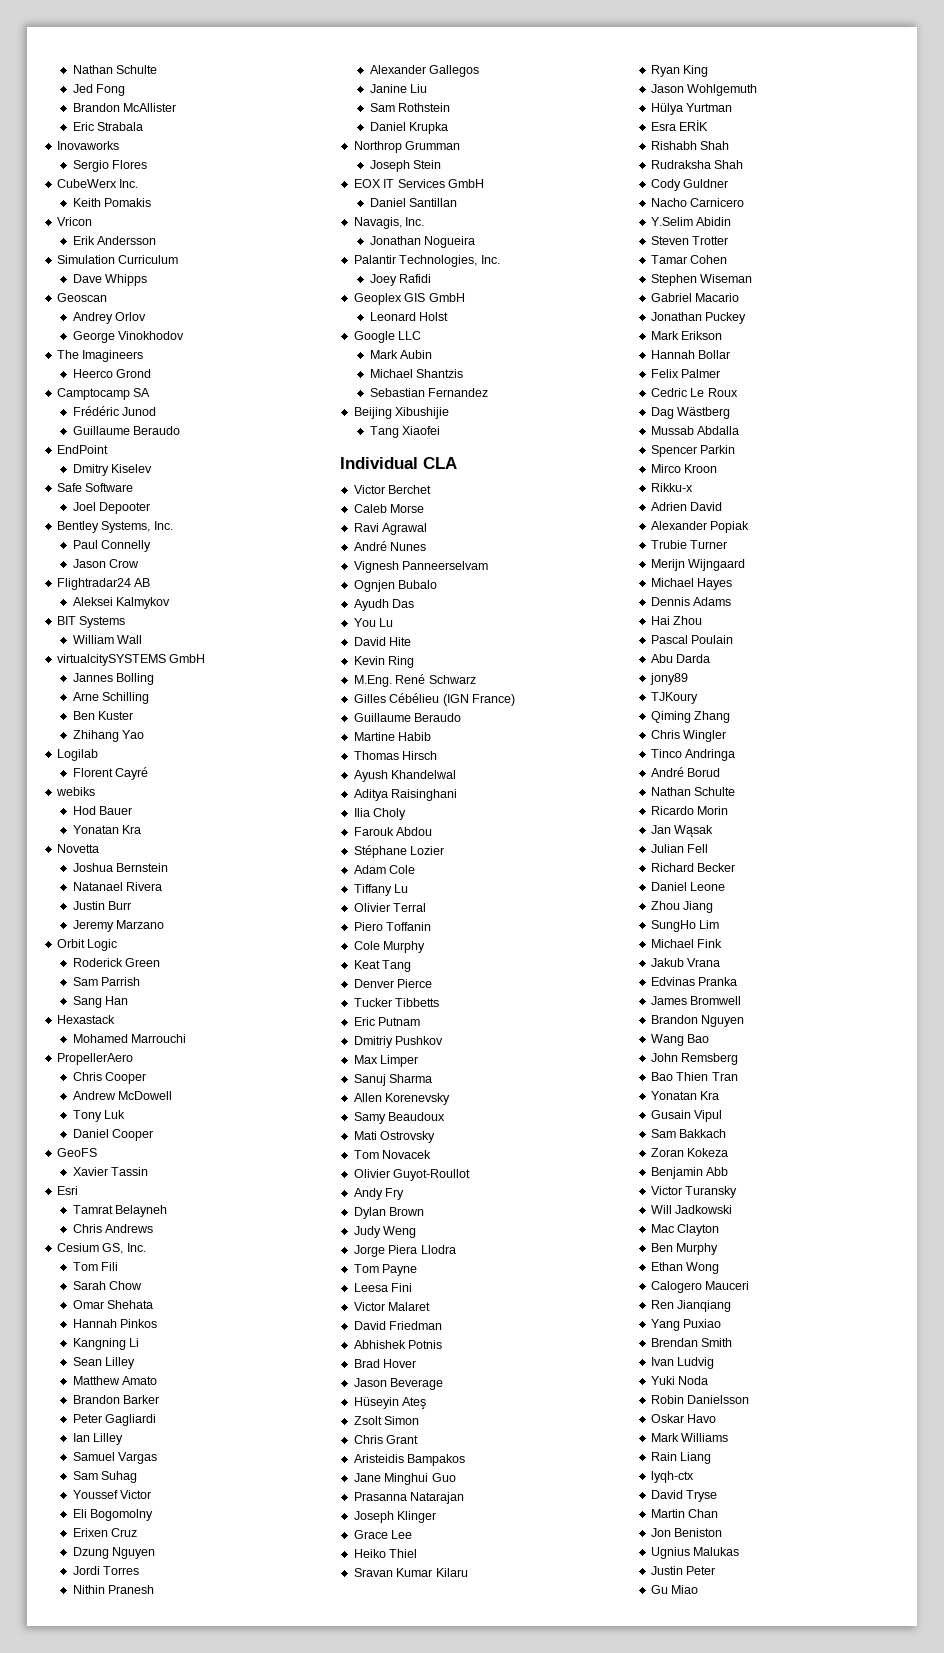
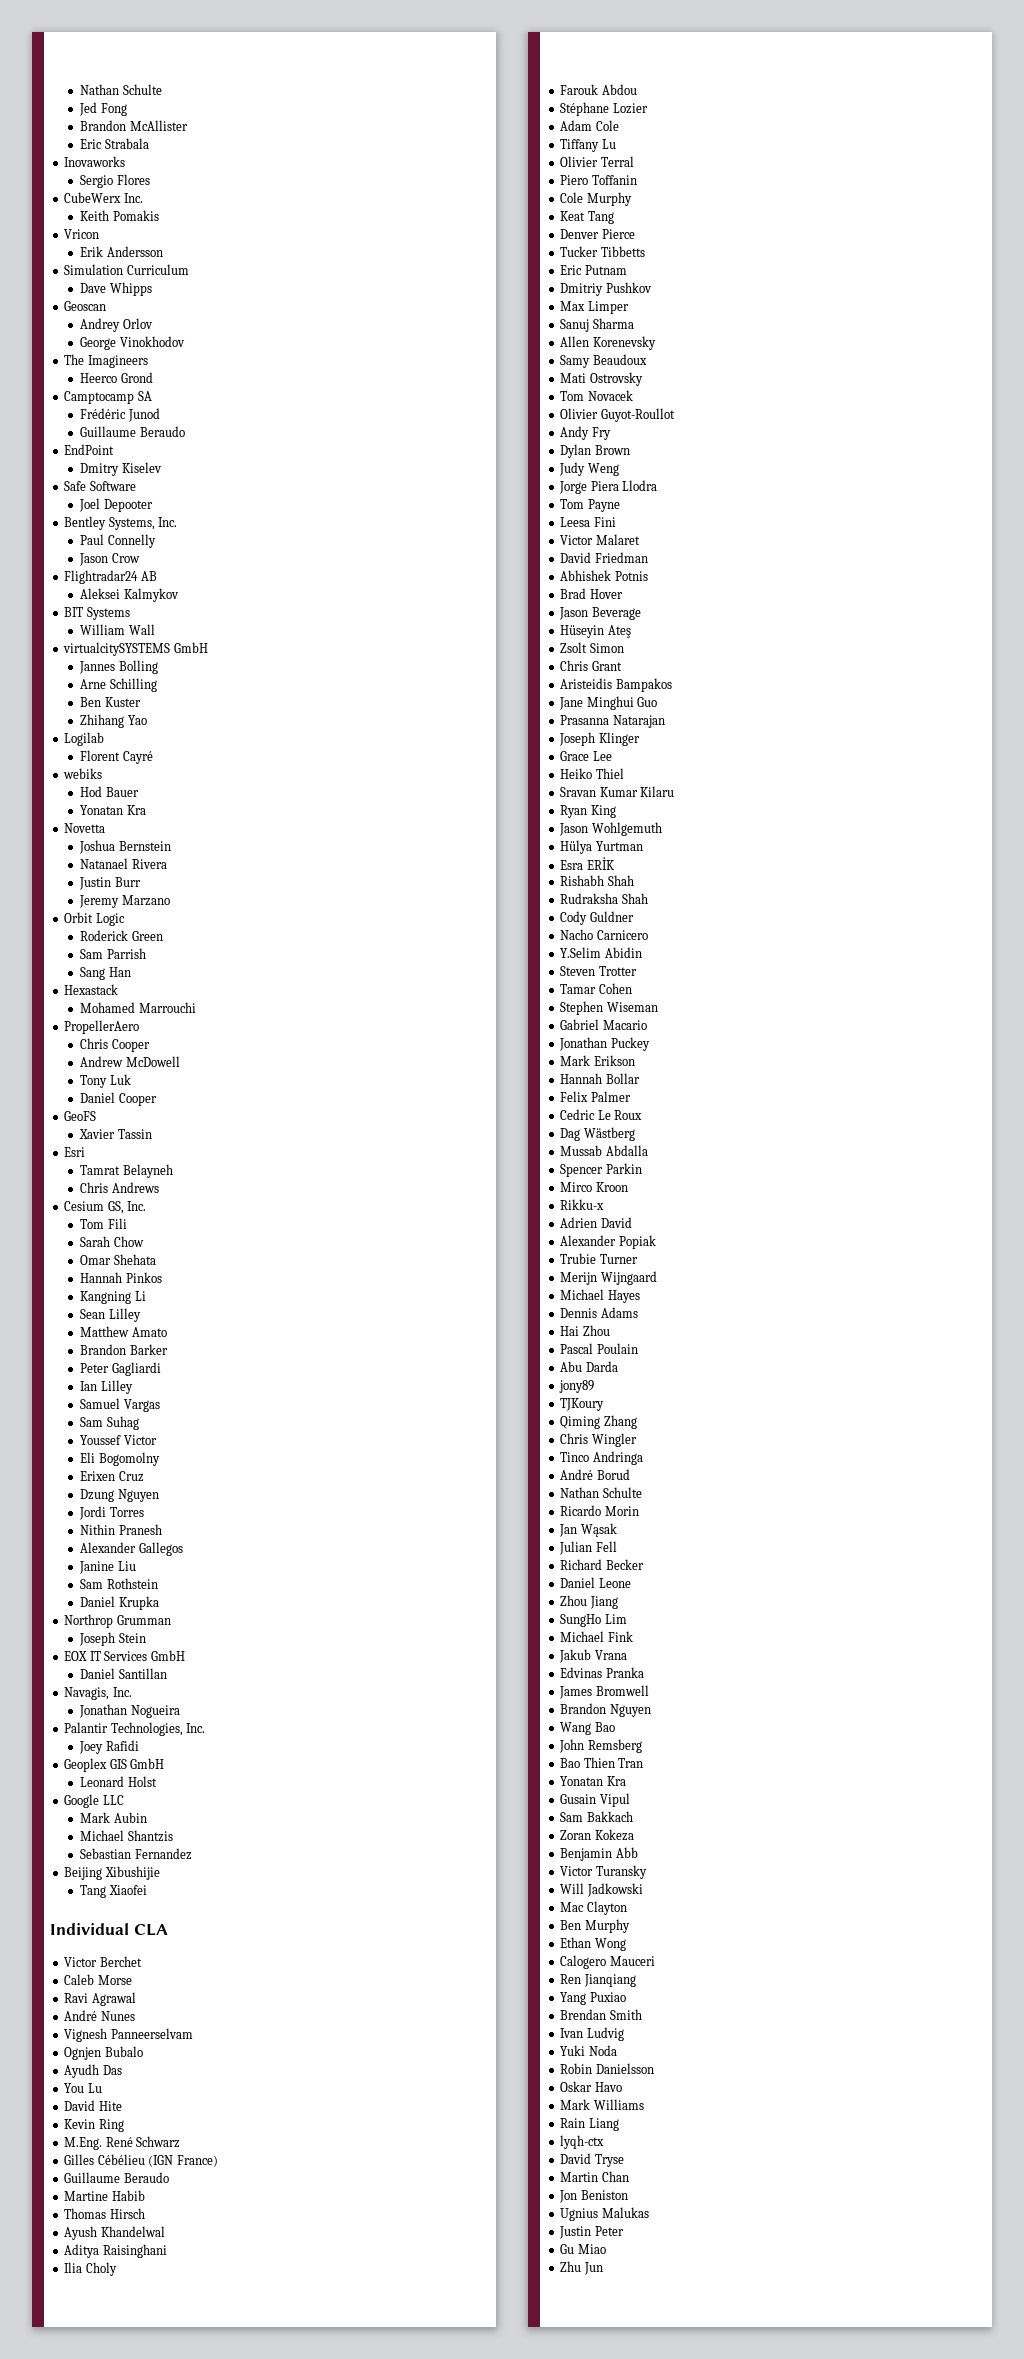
+ Zhu Jun

